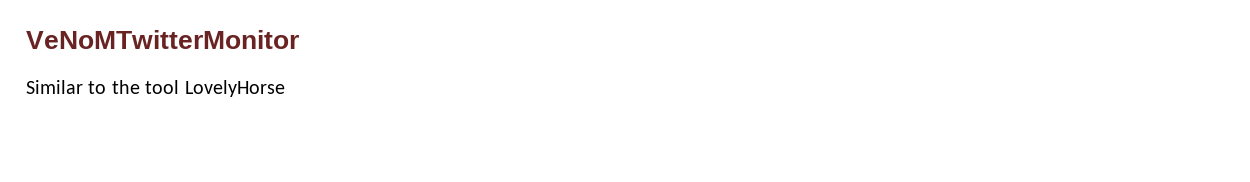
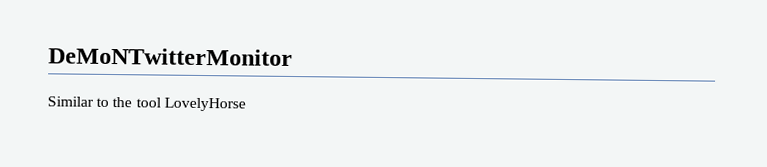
- VeNoMTwitterMonitor
+ DeMoNTwitterMonitor

